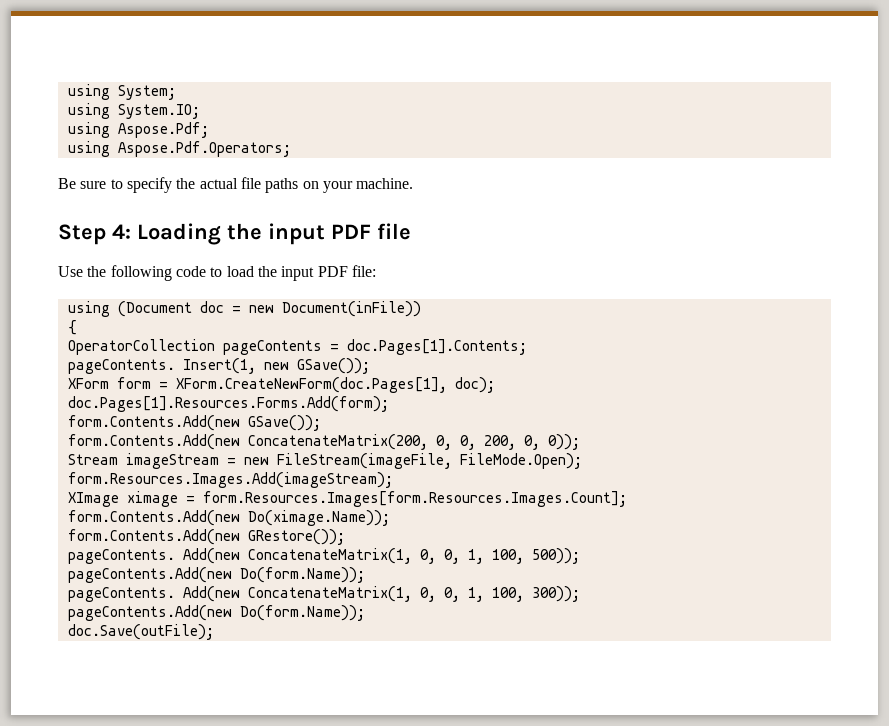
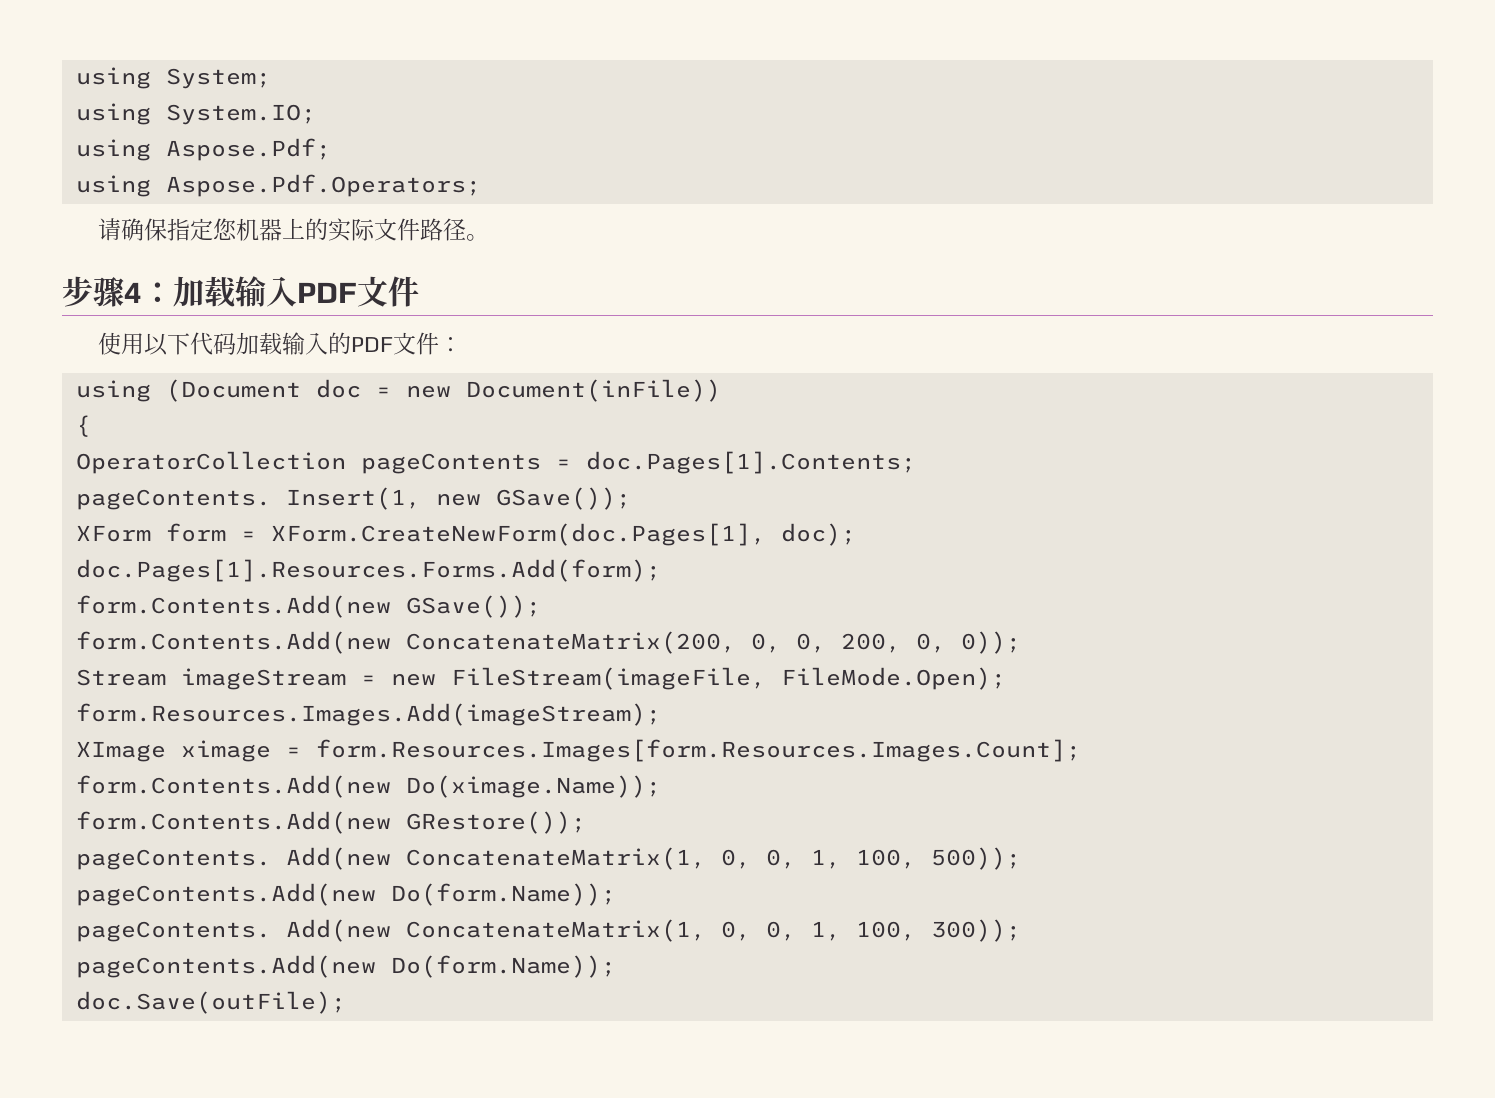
- Be sure to specify the actual file paths on your machine.
- Step 4: Loading the input PDF file
- Use the following code to load the input PDF file:
+ 请确保指定您机器上的实际文件路径。
+ 步骤4：加载输入PDF文件
+ 使用以下代码加载输入的PDF文件：

